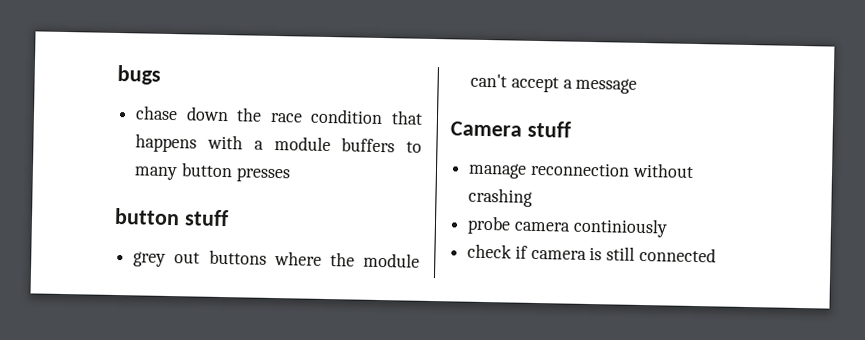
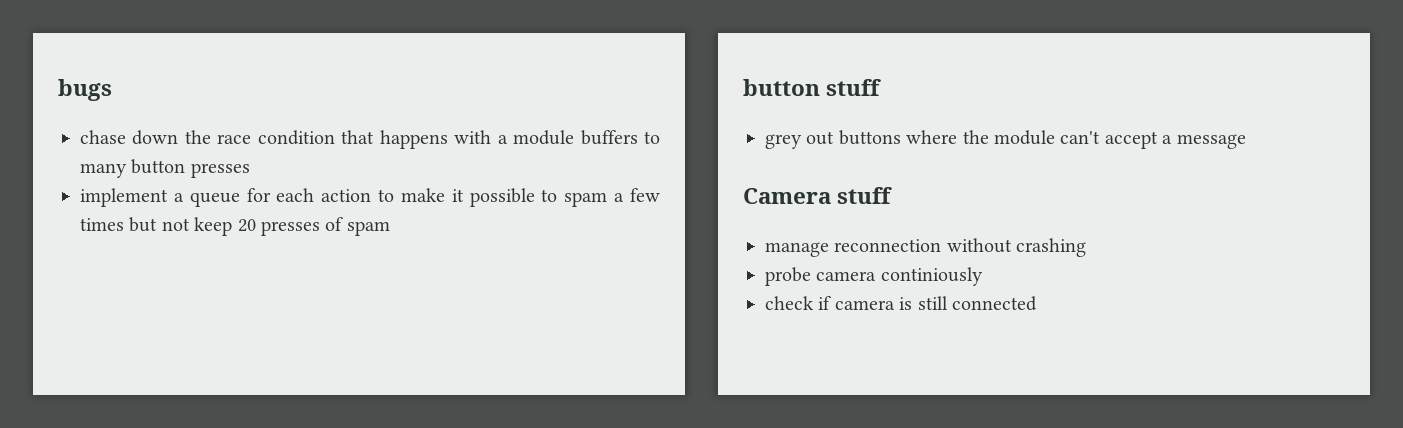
+ implement a queue for each action to make it possible to spam a few times but not keep 20 presses of spam

